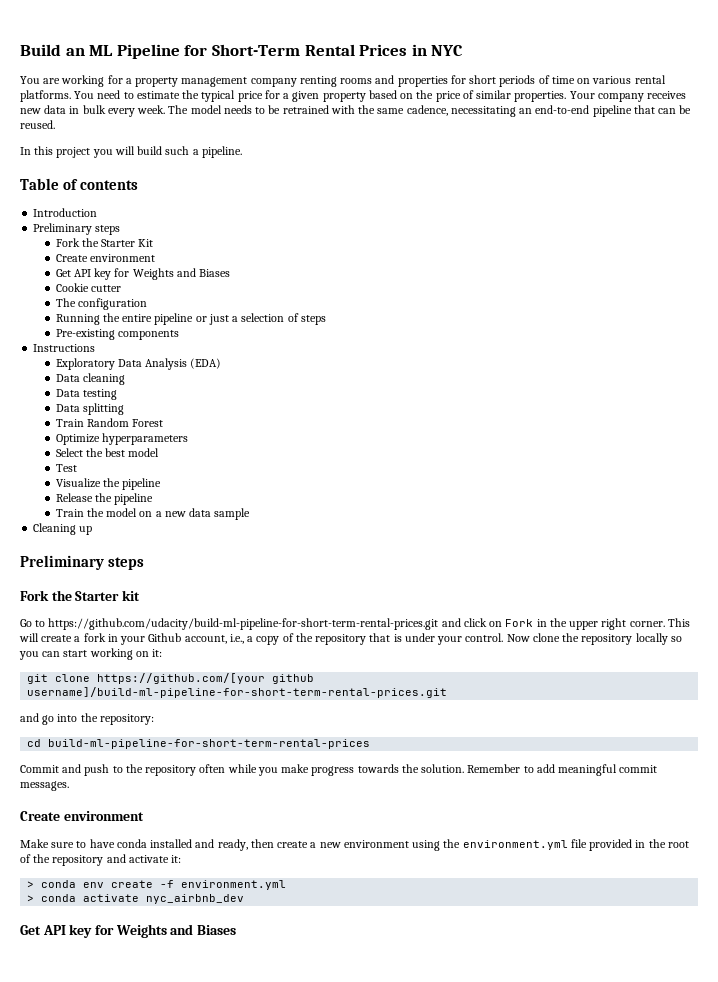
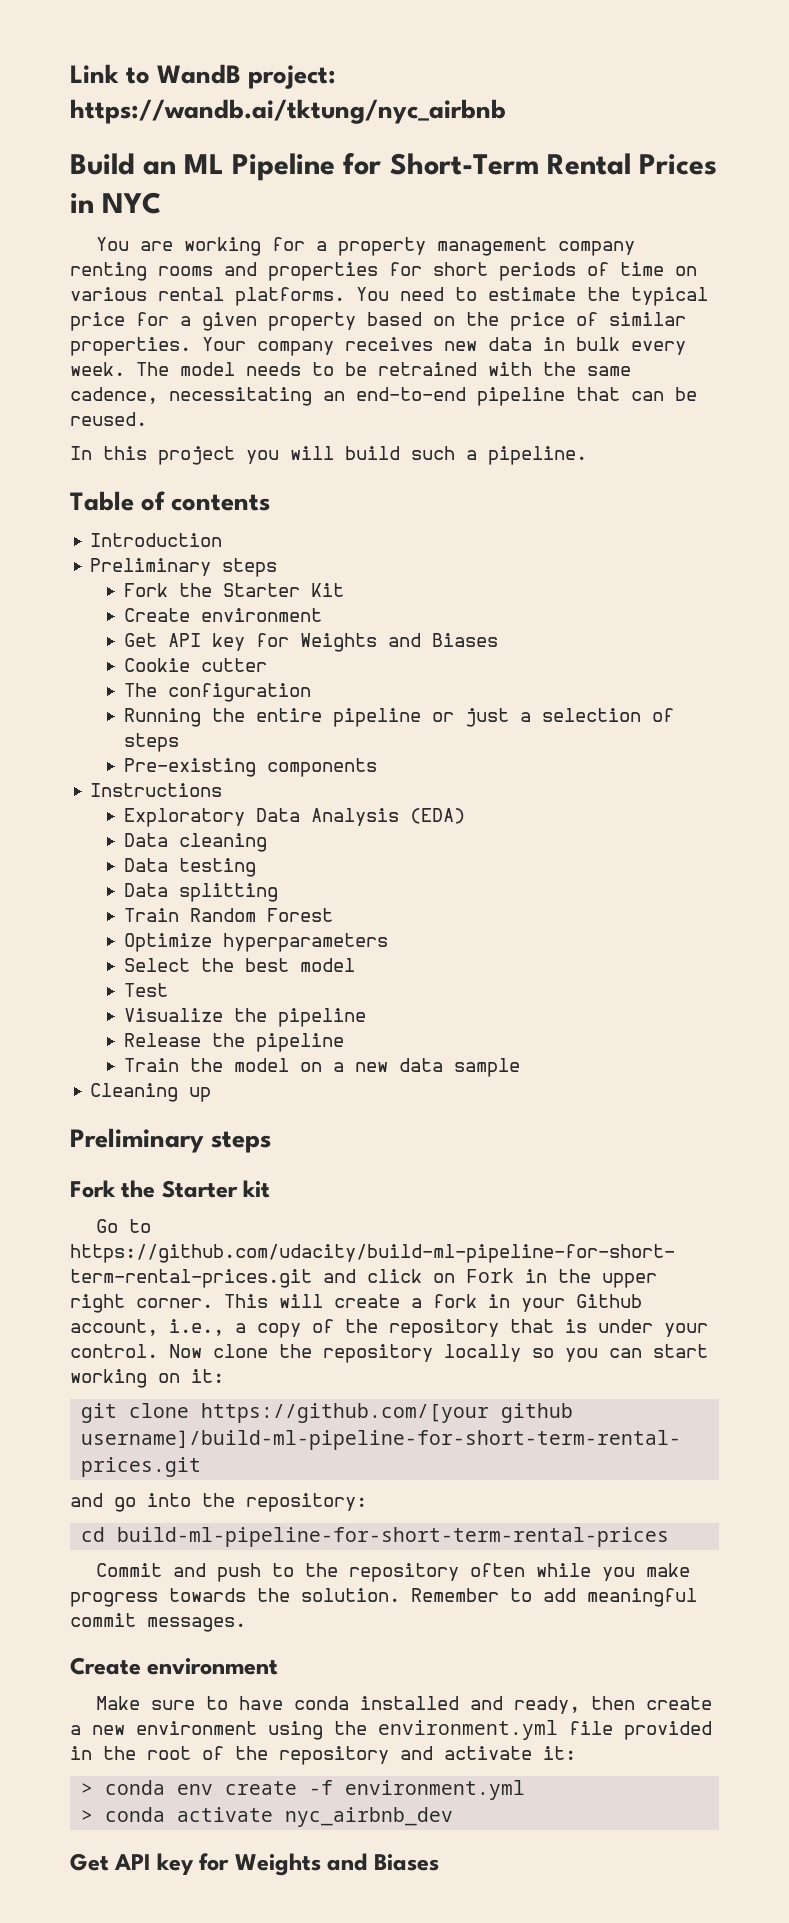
+ Link to WandB project: https://wandb.ai/tktung/nyc_airbnb

